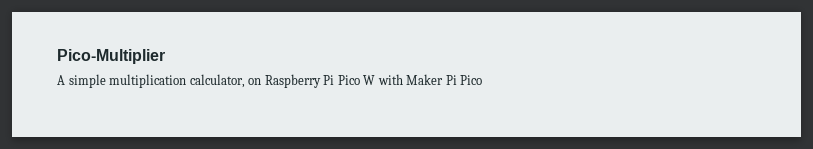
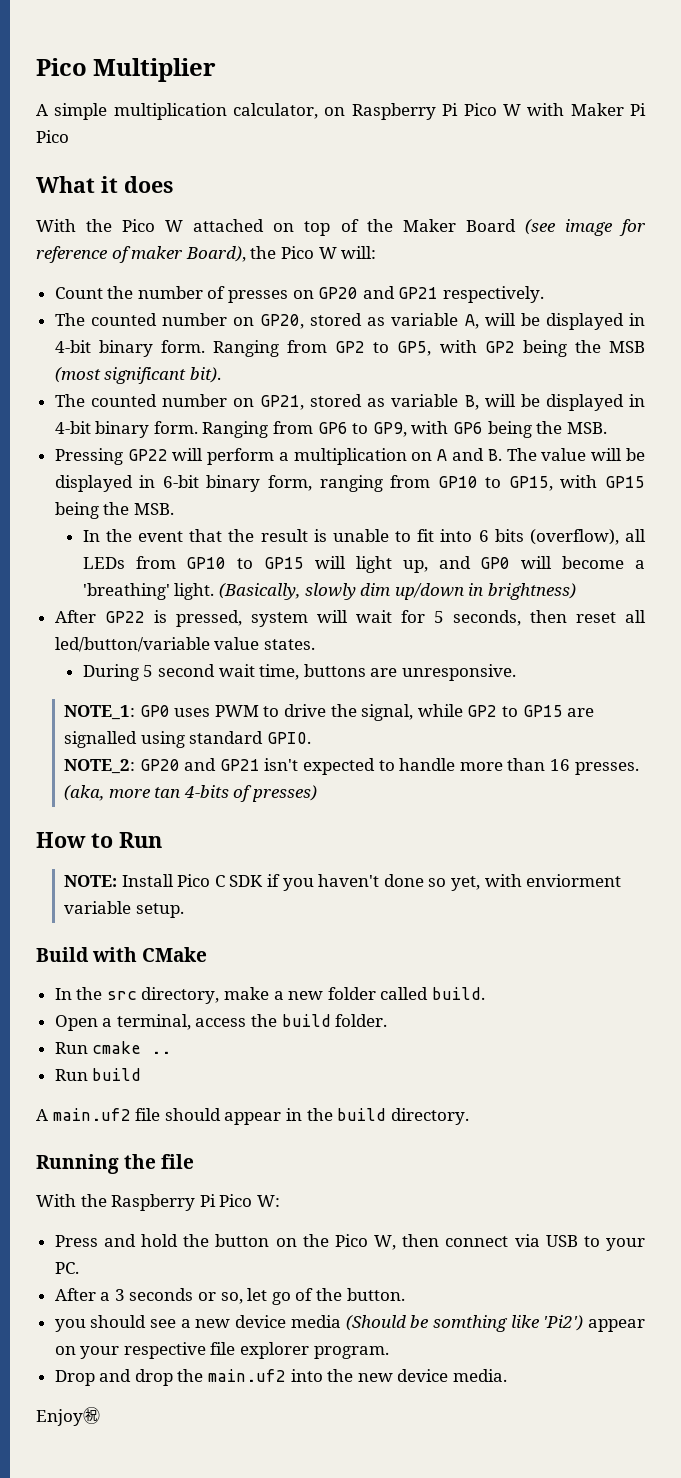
- Pico-Multiplier
+ Pico Multiplier
+ What it does
+ With the Pico W attached on top of the Maker Board (see image for reference of maker Board), the Pico W will:
+ Count the number of presses on GP20 and GP21 respectively.
+ The counted number on GP20, stored as variable A, will be displayed in 4-bit binary form. Ranging from GP2 to GP5, with GP2 being the MSB (most significant bit).
+ The counted number on GP21, stored as variable B, will be displayed in 4-bit binary form. Ranging from GP6 to GP9, with GP6 being the MSB.
+ Pressing GP22 will perform a multiplication on A and B. The value will be displayed in 6-bit binary form, ranging from GP10 to GP15, with GP15 being the MSB.
+ In the event that the result is unable to fit into 6 bits (overflow), all LEDs from GP10 to GP15 will light up, and GP0 will become a 'breathing' light. (Basically, slowly dim up/down in brightness)
+ After GP22 is pressed, system will wait for 5 seconds, then reset all led/button/variable value states.
+ During 5 second wait time, buttons are unresponsive.
+ NOTE_1: GP0 uses PWM to drive the signal, while GP2 to GP15 are signalled using standard GPIO.
+ NOTE_2: GP20 and GP21 isn't expected to handle more than 16 presses. (aka, more tan 4-bits of presses)
+ How to Run
+ NOTE: Install Pico C SDK if you haven't done so yet, with enviorment variable setup.
+ Build with CMake
+ In the src directory, make a new folder called build.
+ Open a terminal, access the build folder.
+ Run cmake ..
+ Run build
+ A main.uf2 file should appear in the build directory.
+ Running the file
+ With the Raspberry Pi Pico W:
+ Press and hold the button on the Pico W, then connect via USB to your PC.
+ After a 3 seconds or so, let go of the button.
+ you should see a new device media (Should be somthing like 'Pi2') appear on your respective file explorer program.
+ Drop and drop the main.uf2 into the new device media.
+ Enjoy㊗

